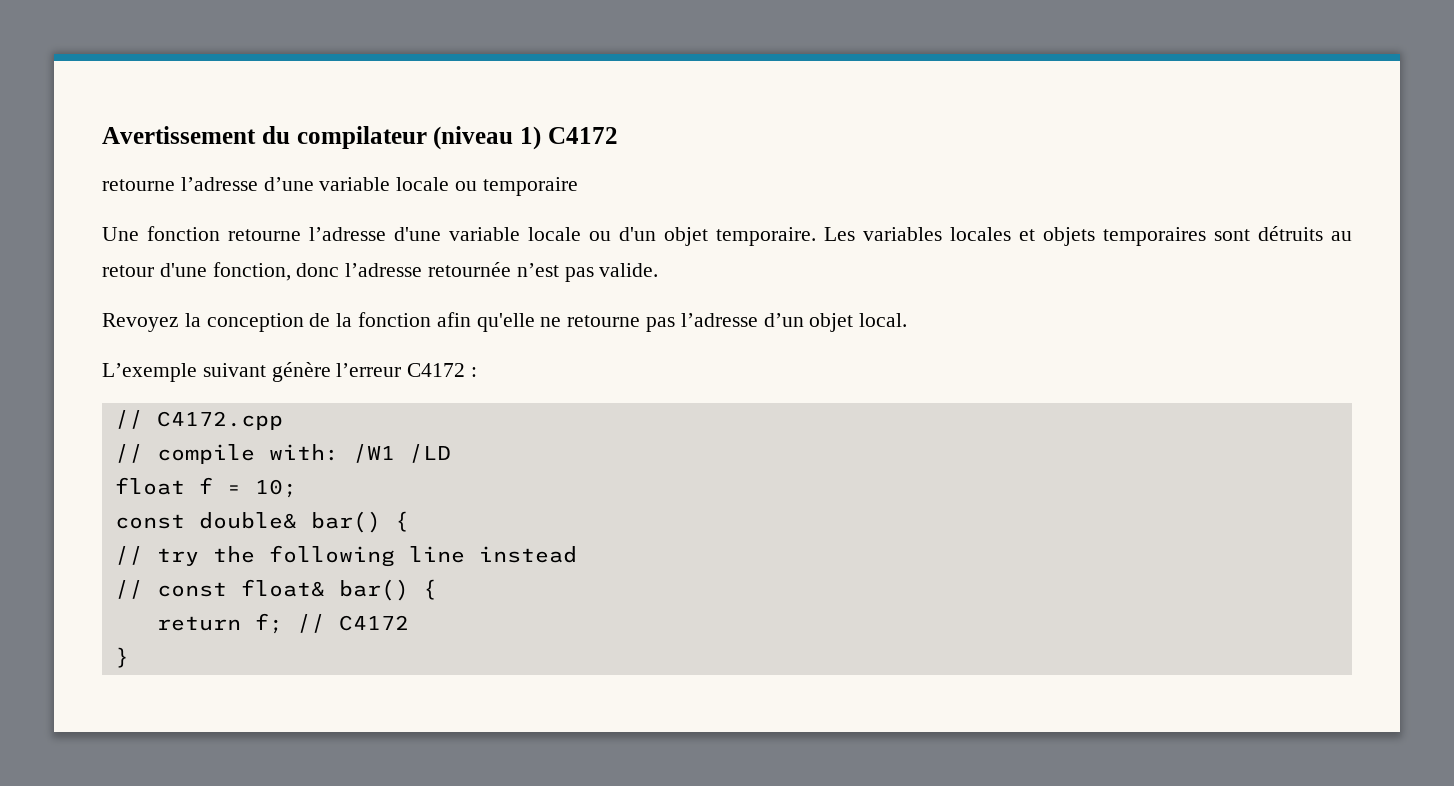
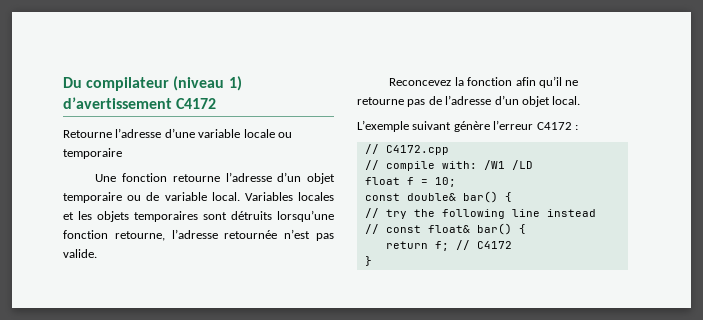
- Avertissement du compilateur (niveau 1) C4172
- retourne l’adresse d’une variable locale ou temporaire
+ Du compilateur (niveau 1) d’avertissement C4172
+ Retourne l’adresse d’une variable locale ou temporaire
- Une fonction retourne l’adresse d'une variable locale ou d'un objet temporaire. Les variables locales et objets temporaires sont détruits au retour d'une fonction, donc l’adresse retournée n’est pas valide.
+ Une fonction retourne l’adresse d’un objet temporaire ou de variable local. Variables locales et les objets temporaires sont détruits lorsqu’une fonction retourne, l’adresse retournée n’est pas valide.
- Revoyez la conception de la fonction afin qu'elle ne retourne pas l’adresse d’un objet local.
+ Reconcevez la fonction afin qu’il ne retourne pas de l’adresse d’un objet local.

